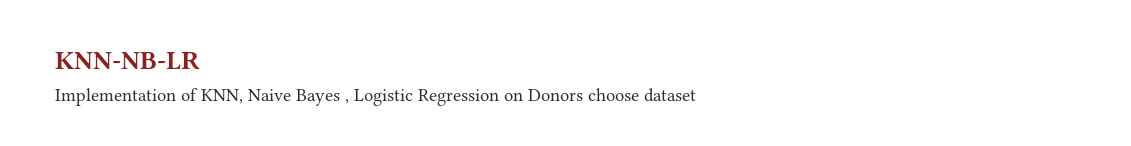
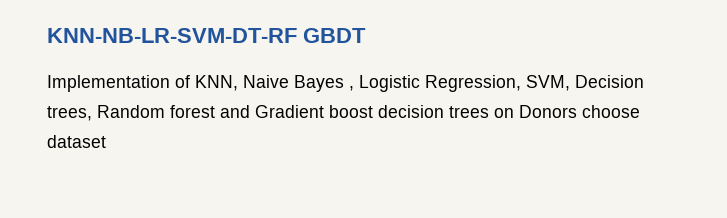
- KNN-NB-LR
+ KNN-NB-LR-SVM-DT-RF GBDT
- Implementation of KNN, Naive Bayes , Logistic Regression on Donors choose dataset
+ Implementation of KNN, Naive Bayes , Logistic Regression, SVM, Decision trees, Random forest and Gradient boost decision trees on Donors choose dataset

